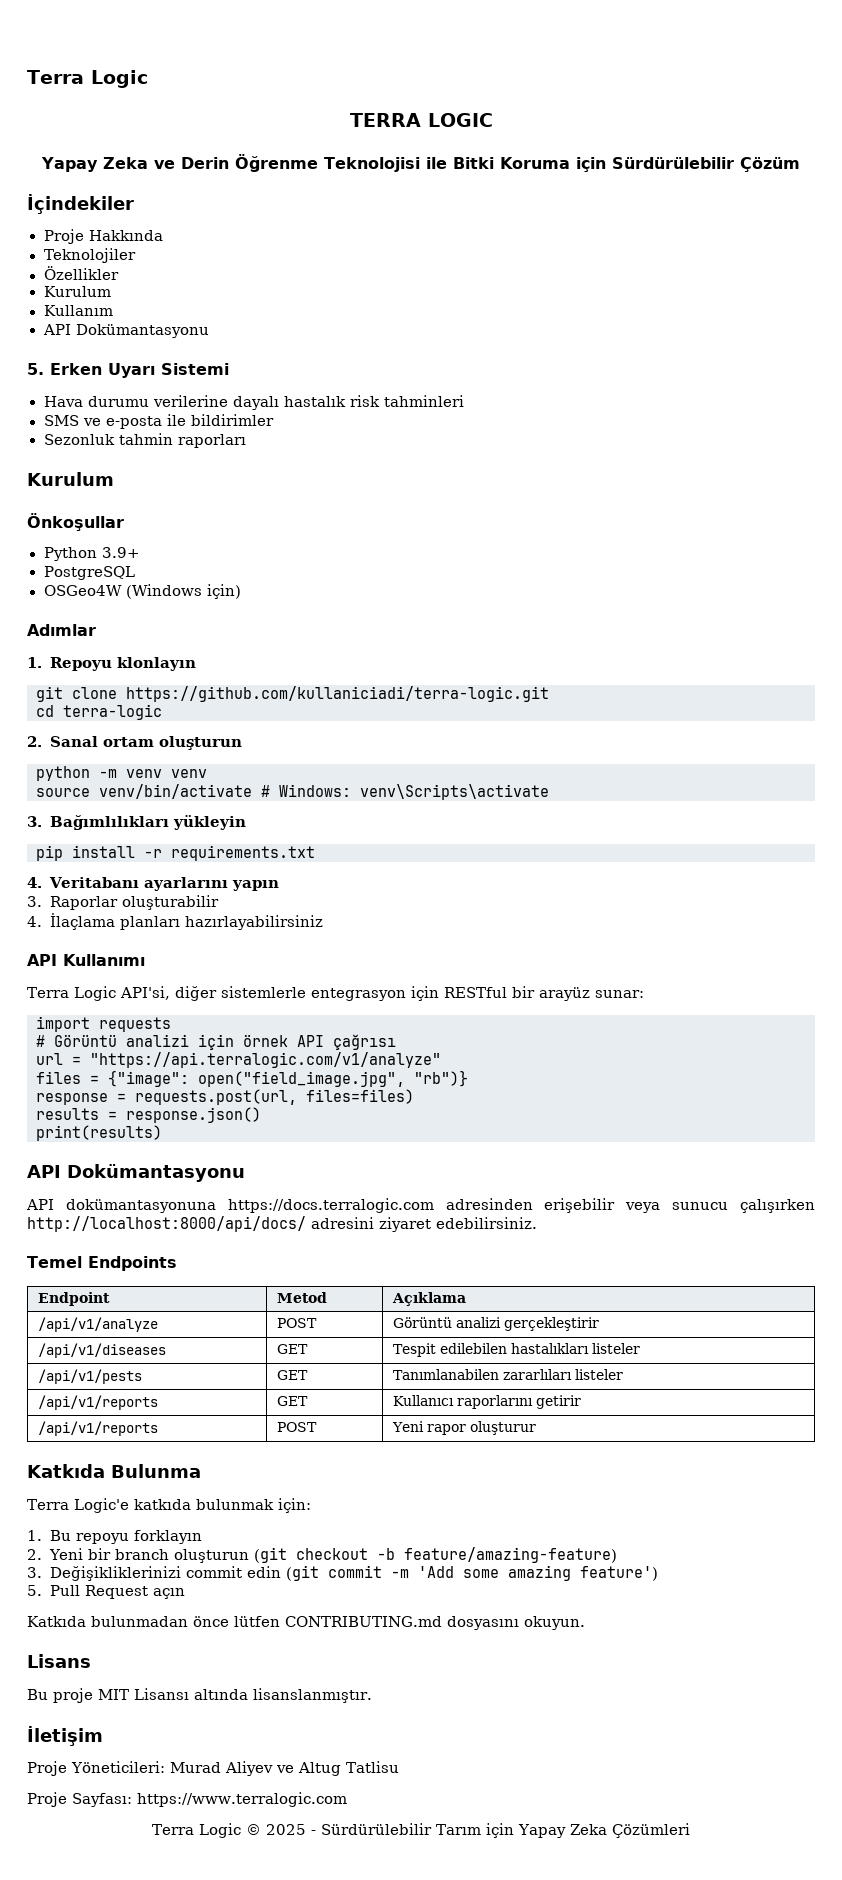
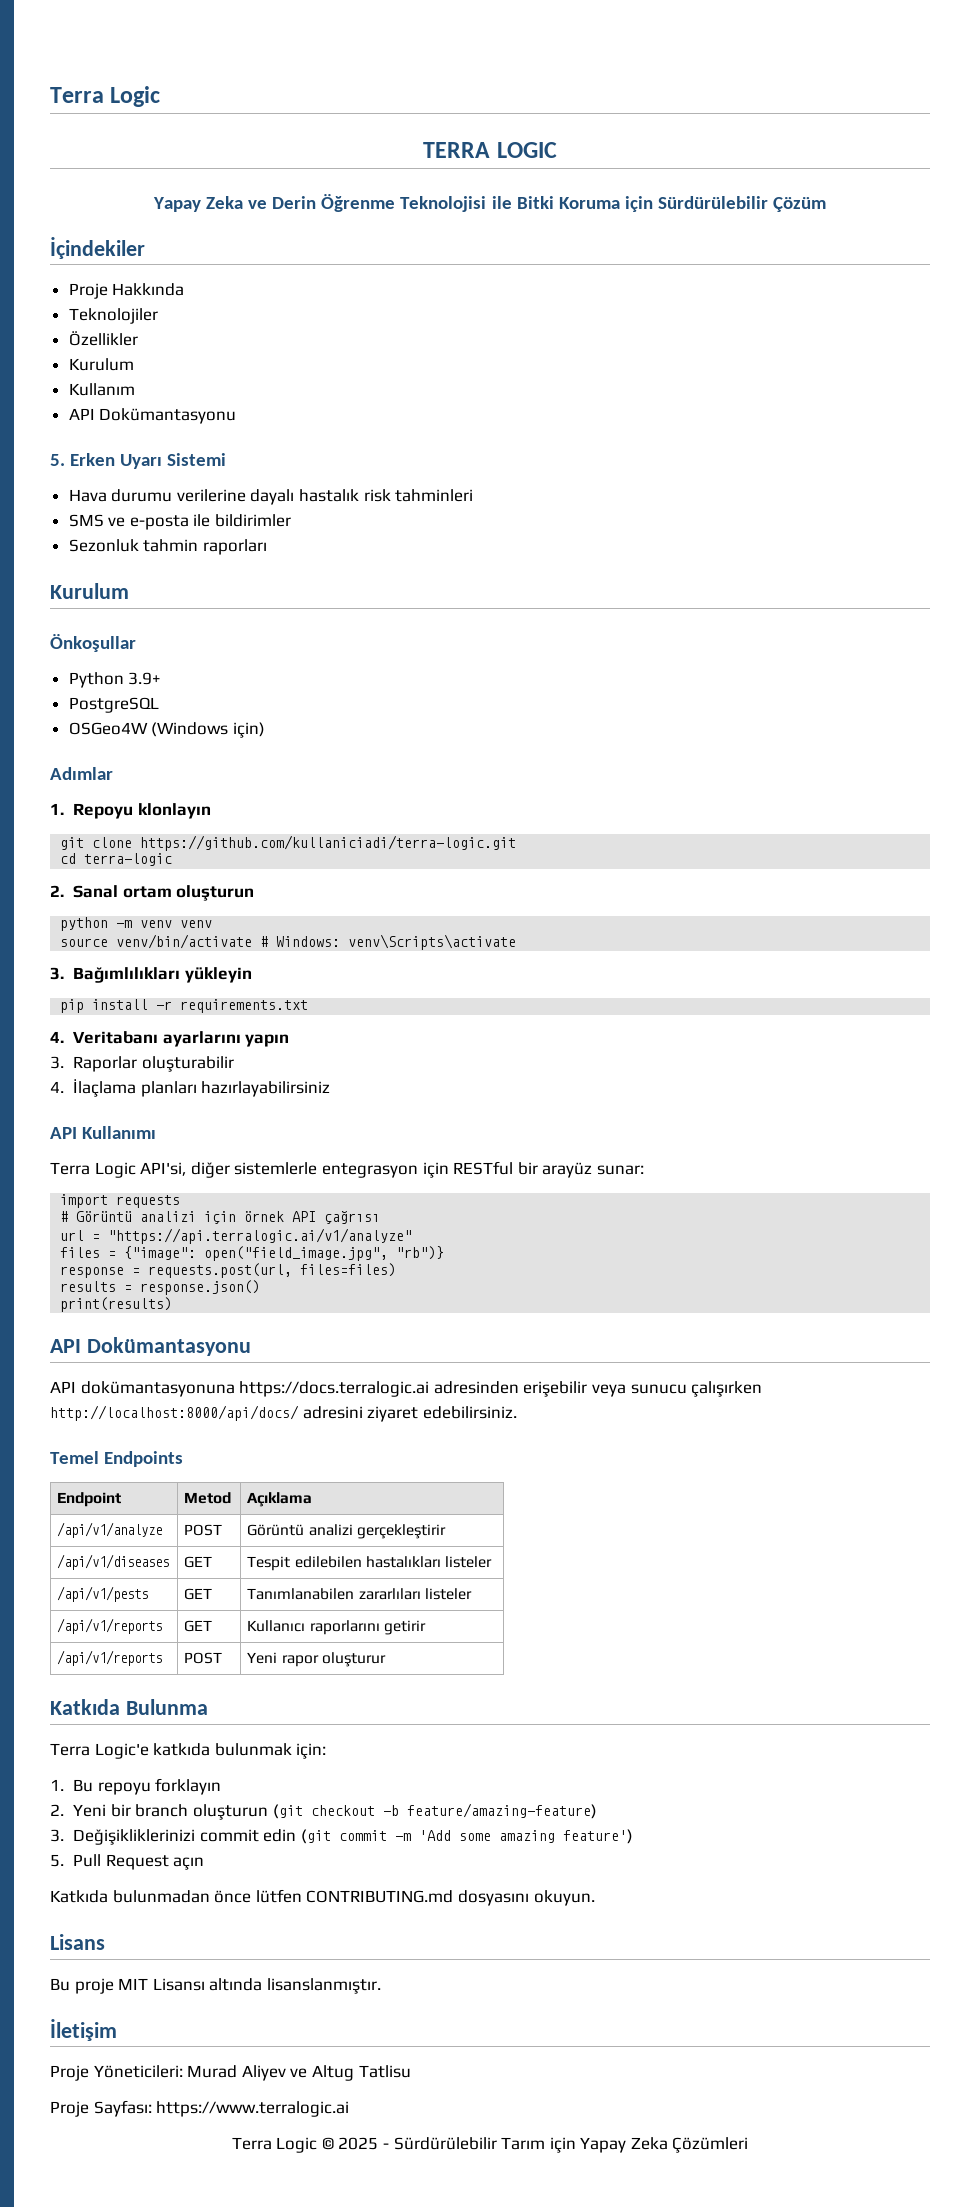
- url = "https://api.terralogic.com/v1/analyze"
+ url = "https://api.terralogic.ai/v1/analyze"
- API dokümantasyonuna https://docs.terralogic.com adresinden erişebilir veya sunucu çalışırken http://localhost:8000/api/docs/ adresini ziyaret edebilirsiniz.
+ API dokümantasyonuna https://docs.terralogic.ai adresinden erişebilir veya sunucu çalışırken http://localhost:8000/api/docs/ adresini ziyaret edebilirsiniz.
- Proje Sayfası: https://www.terralogic.com
+ Proje Sayfası: https://www.terralogic.ai

